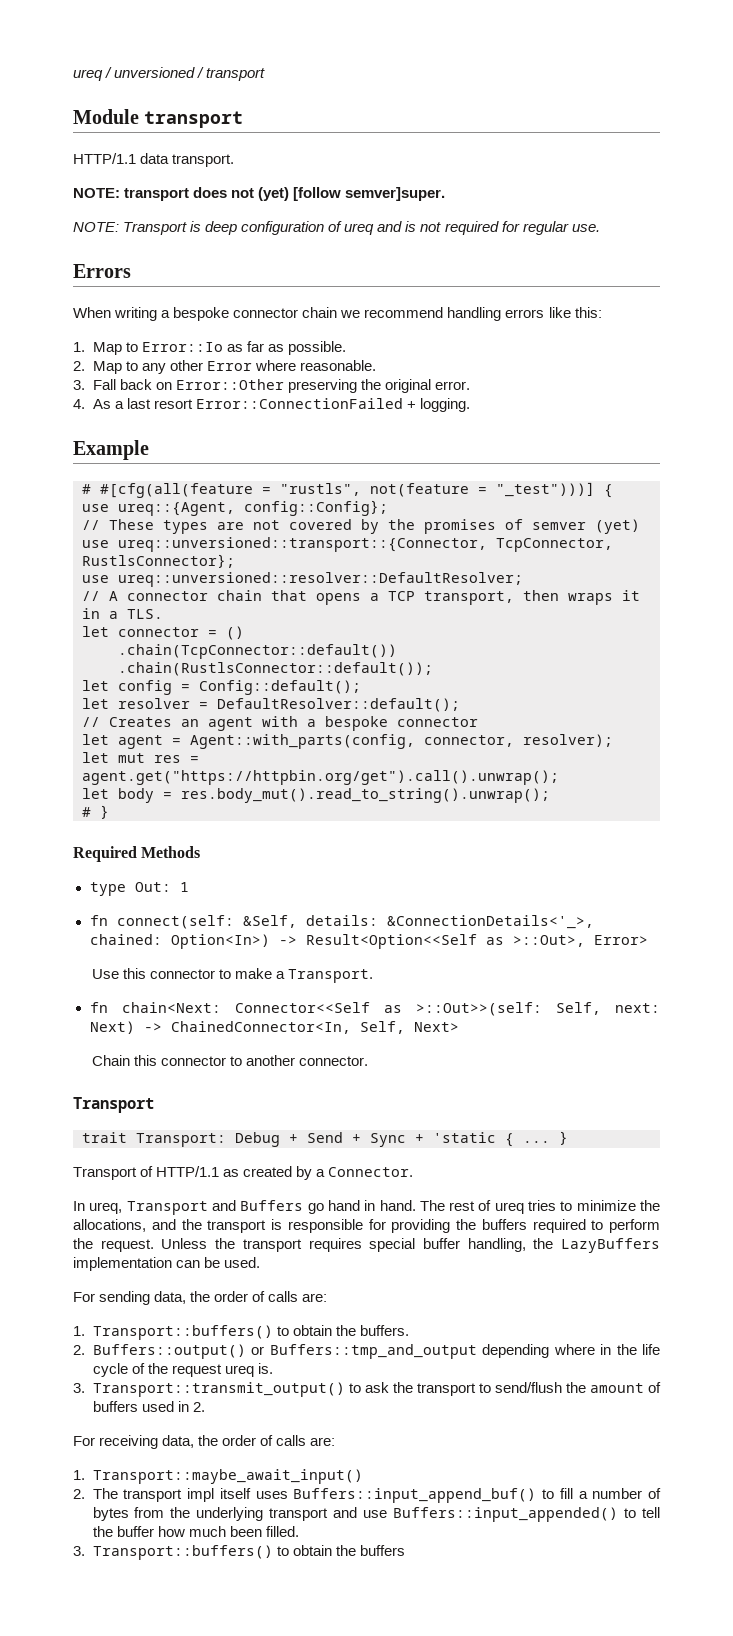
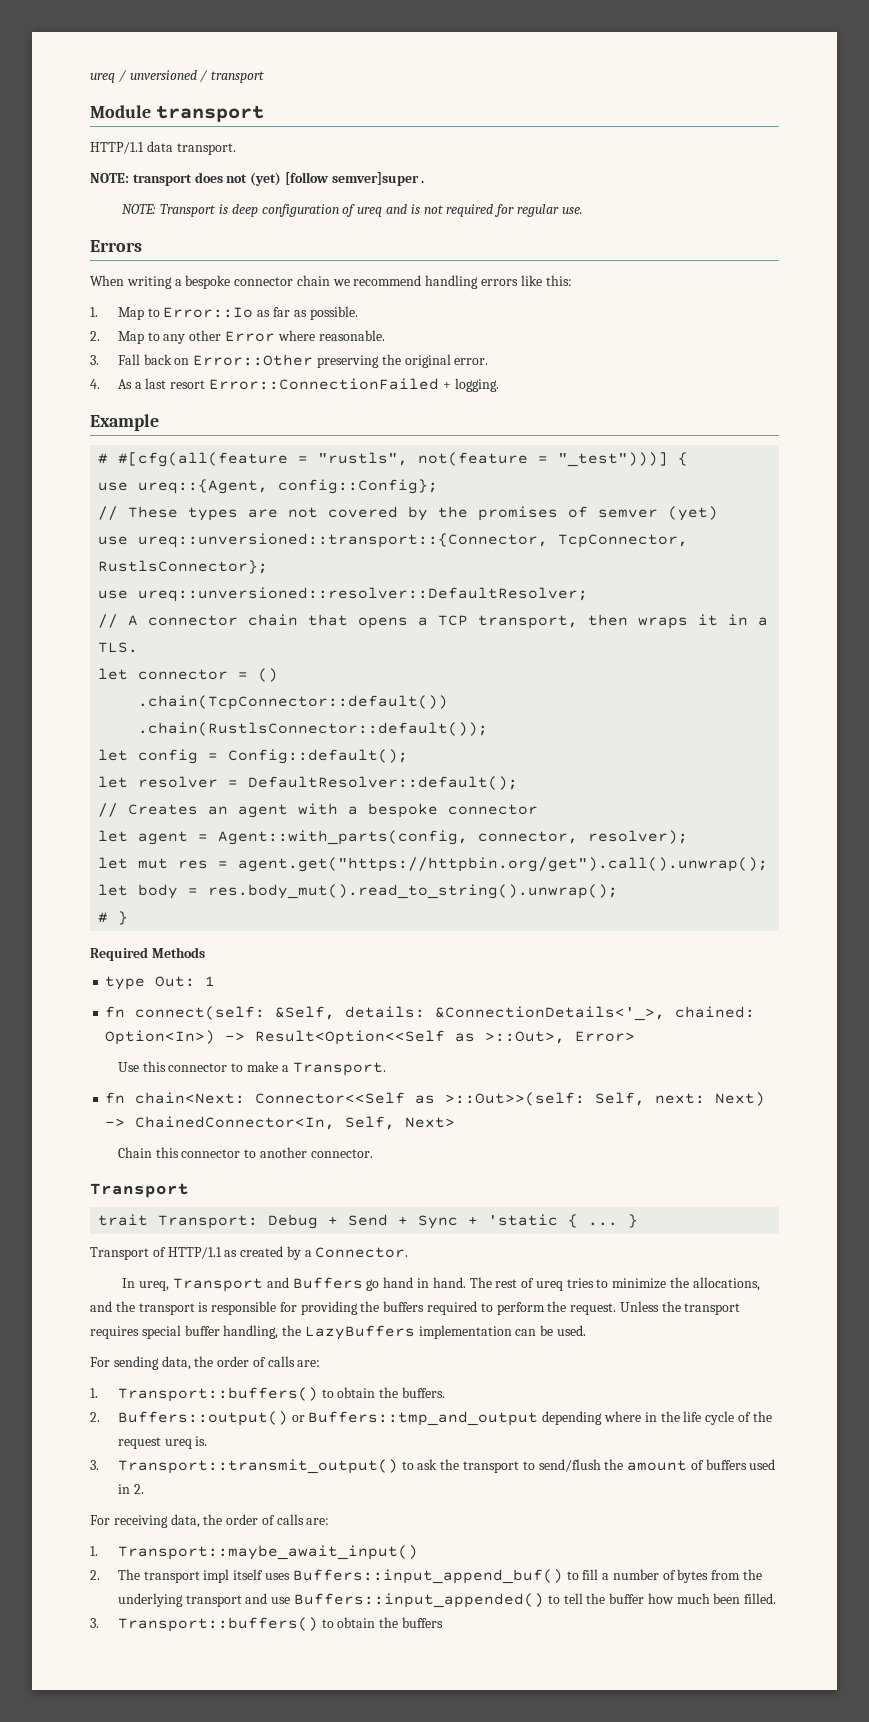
- NOTE: transport does not (yet) [follow semver]super.
+ NOTE: transport does not (yet) [follow semver]super .

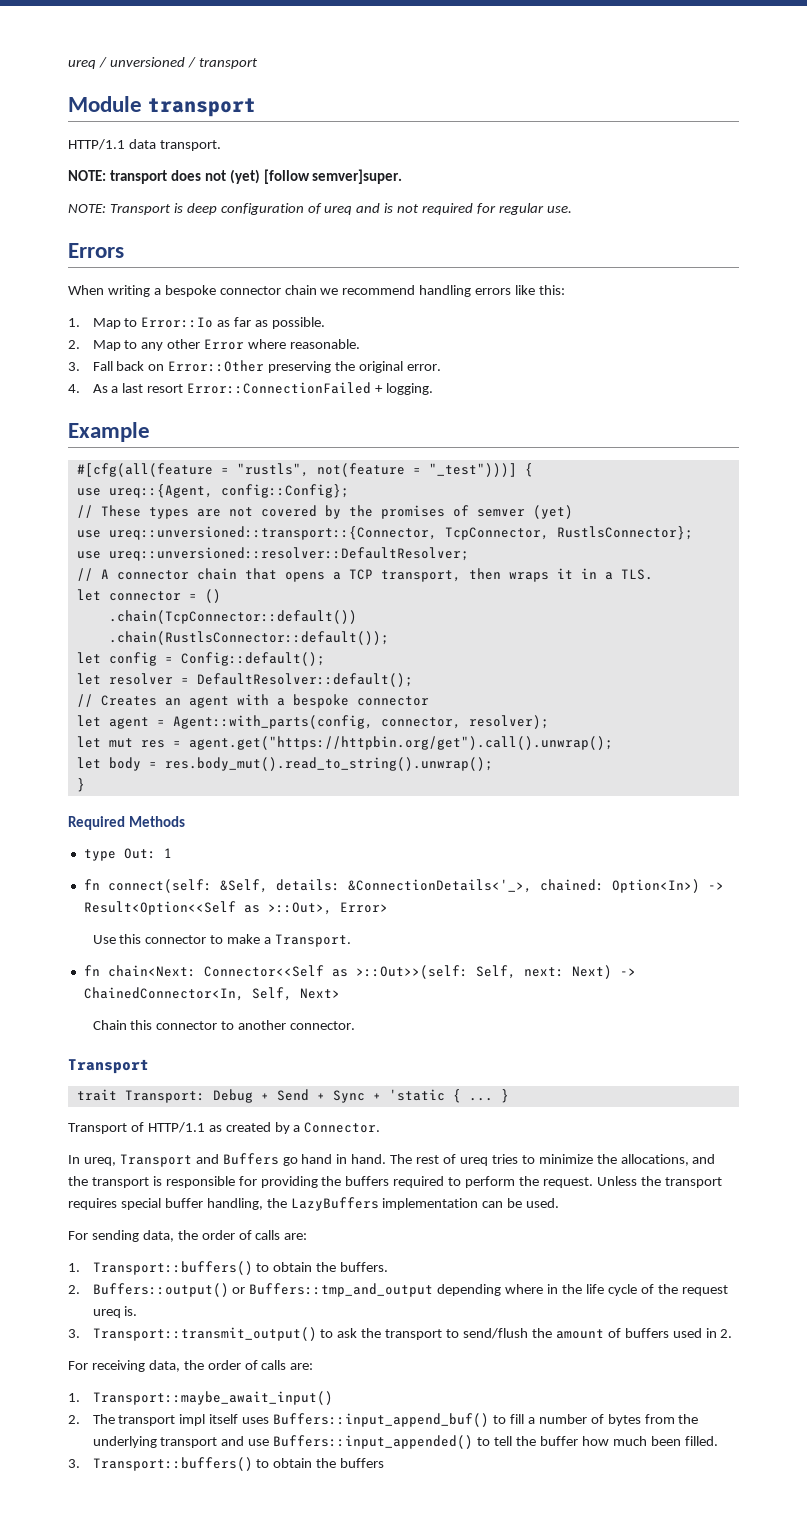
- NOTE: transport does not (yet) [follow semver]super .
+ NOTE: transport does not (yet) [follow semver]super.
- # #[cfg(all(feature = "rustls", not(feature = "_test")))] {
+ #[cfg(all(feature = "rustls", not(feature = "_test")))] {
  let body = res.body_mut().read_to_string().unwrap();
- # }
+ }

